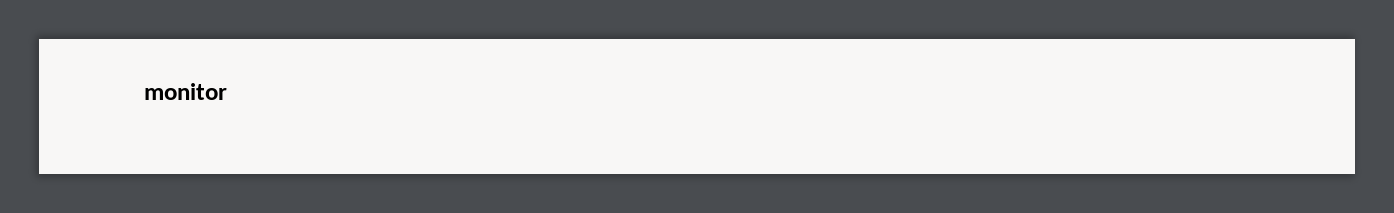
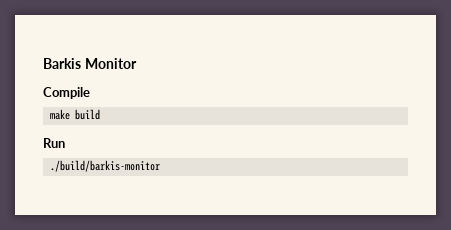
- monitor
+ Barkis Monitor
+ Compile
+ make build
+ Run
+ ./build/barkis-monitor

